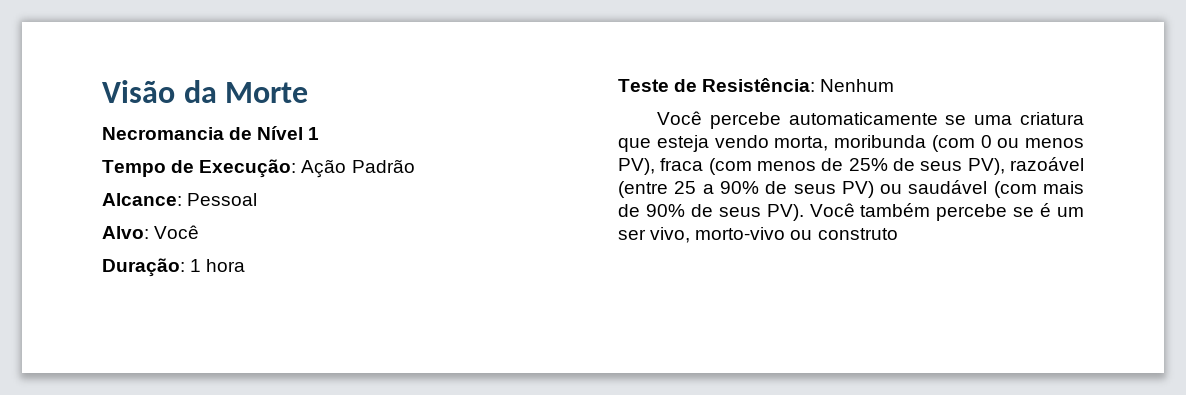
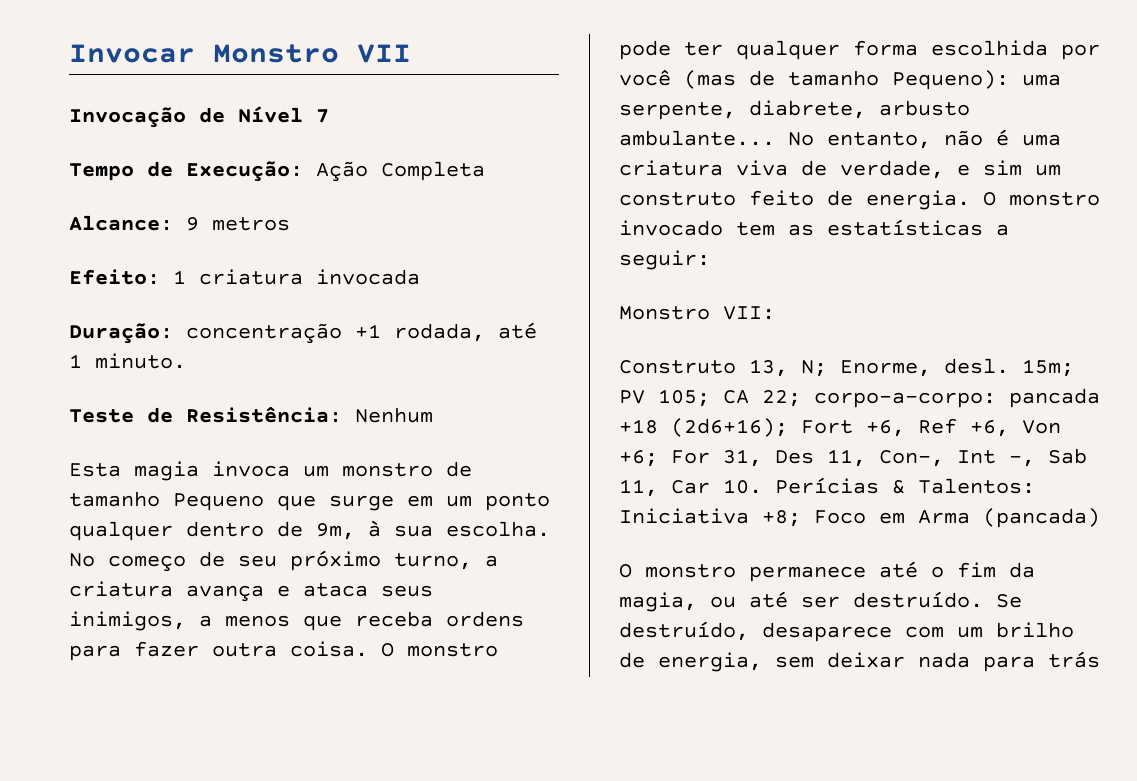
- Visão da Morte
- Necromancia de Nível 1
+ Invocar Monstro VII
+ Invocação de Nível 7
- Tempo de Execução: Ação Padrão
+ Tempo de Execução: Ação Completa
- Alcance: Pessoal
- Alvo: Você
- Duração: 1 hora
+ Alcance: 9 metros
+ Efeito: 1 criatura invocada
+ Duração: concentração +1 rodada, até 1 minuto.
  Teste de Resistência: Nenhum
- Você percebe automaticamente se uma criatura que esteja vendo morta, moribunda (com 0 ou menos PV), fraca (com menos de 25% de seus PV), razoável (entre 25 a 90% de seus PV) ou saudável (com mais de 90% de seus PV). Você também percebe se é um ser vivo, morto-vivo ou construto
+ Esta magia invoca um monstro de tamanho Pequeno que surge em um ponto qualquer dentro de 9m, à sua escolha. No começo de seu próximo turno, a criatura avança e ataca seus inimigos, a menos que receba ordens para fazer outra coisa. O monstro pode ter qualquer forma escolhida por você (mas de tamanho Pequeno): uma serpente, diabrete, arbusto ambulante... No entanto, não é uma criatura viva de verdade, e sim um construto feito de energia. O monstro invocado tem as estatísticas a seguir:
+ Monstro VII:
+ Construto 13, N; Enorme, desl. 15m; PV 105; CA 22; corpo-a-corpo: pancada +18 (2d6+16); Fort +6, Ref +6, Von +6; For 31, Des 11, Con–, Int –, Sab 11, Car 10. Perícias & Talentos: Iniciativa +8; Foco em Arma (pancada)
+ O monstro permanece até o fim da magia, ou até ser destruído. Se destruído, desaparece com um brilho de energia, sem deixar nada para trás

